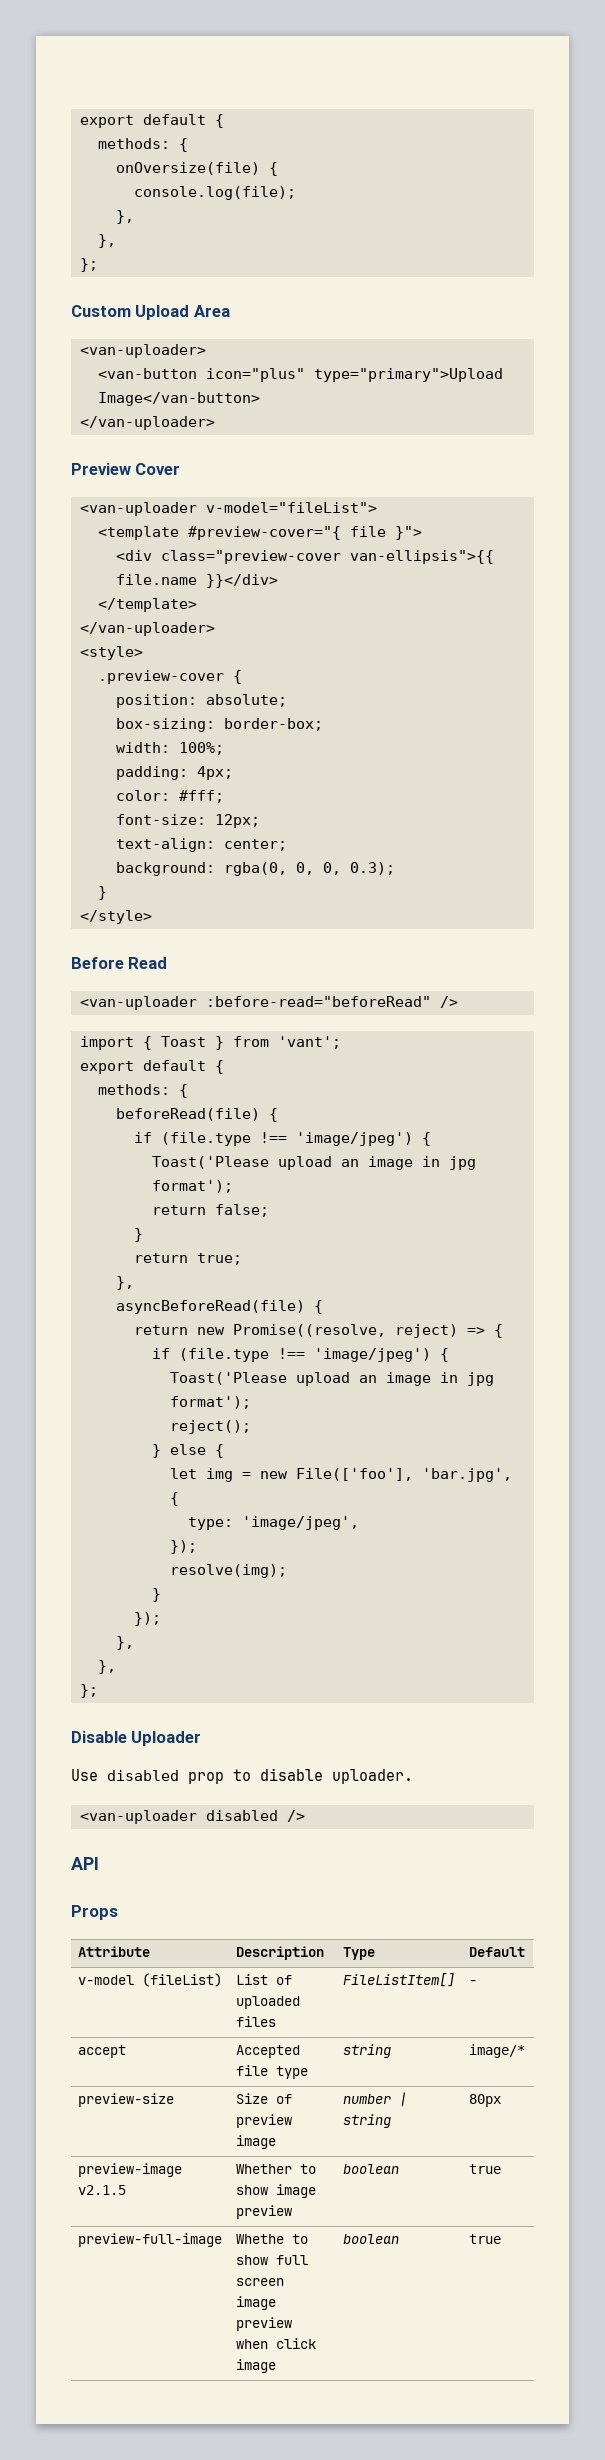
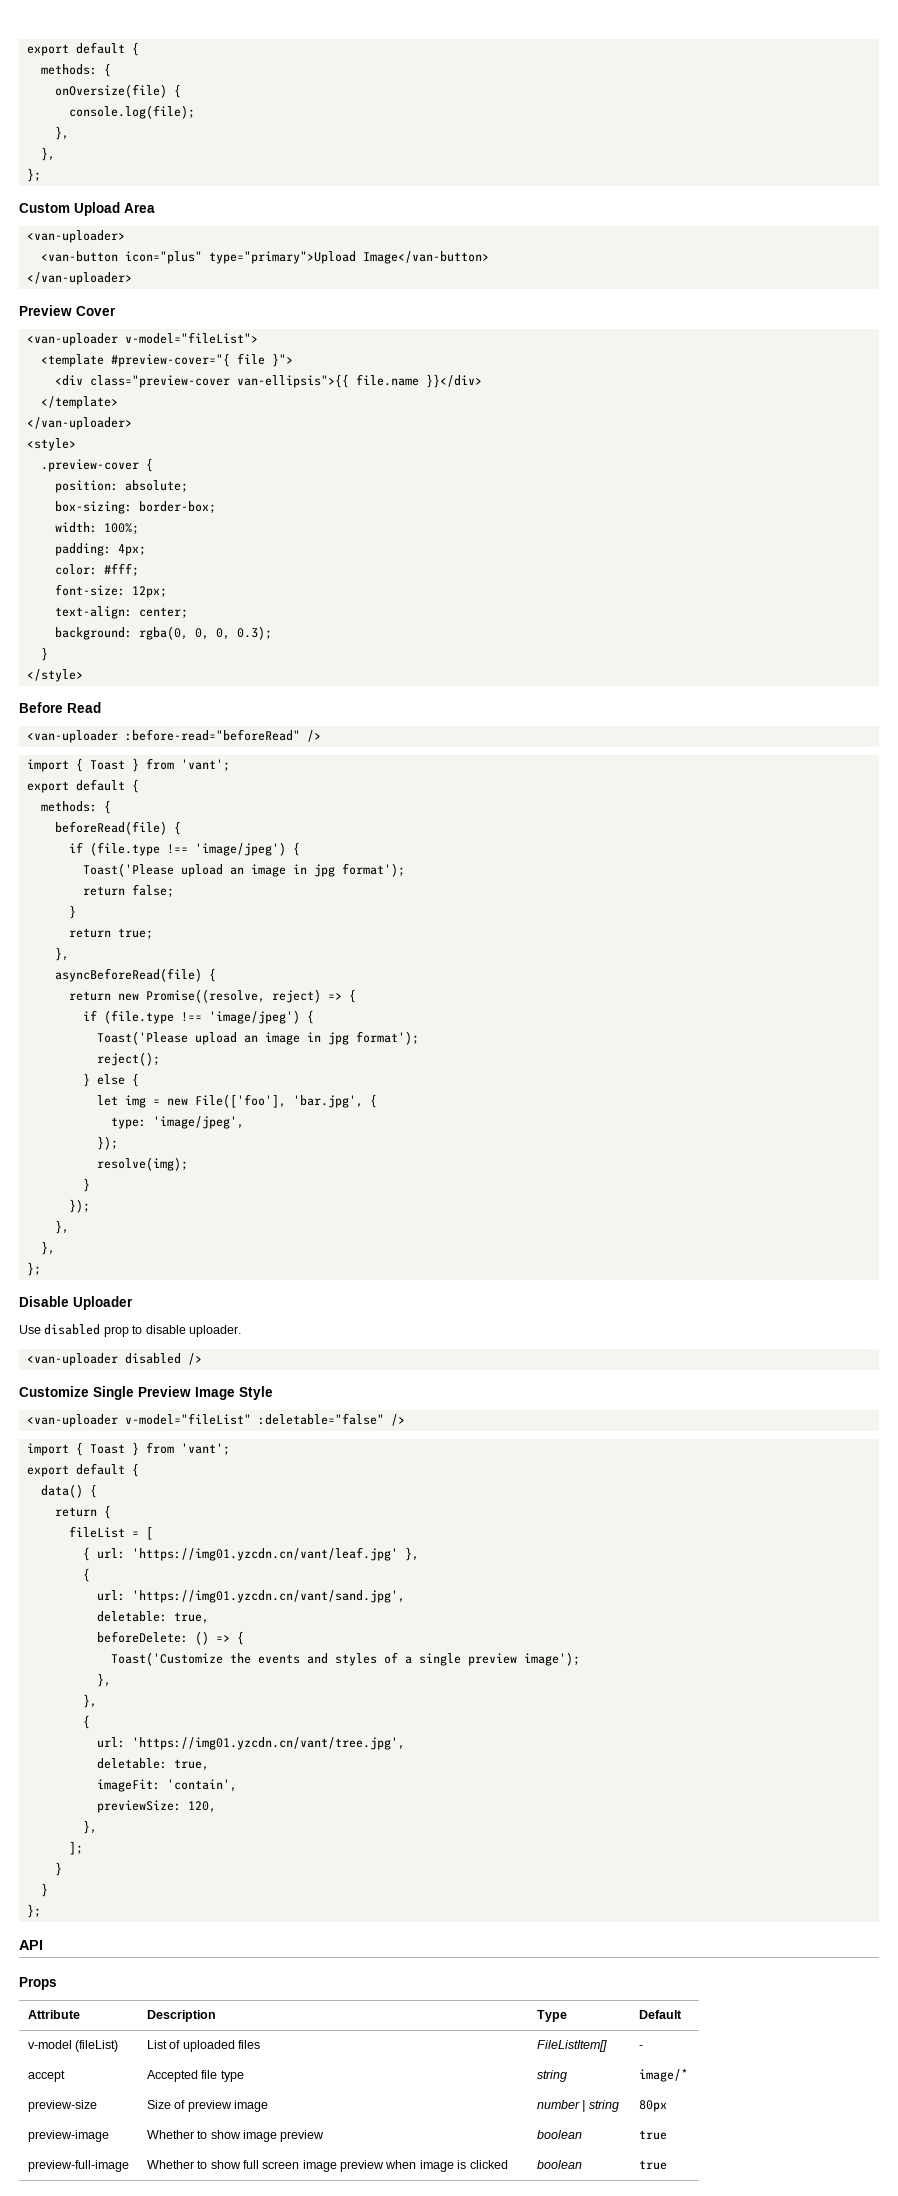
+ Customize Single Preview Image Style
+ <van-uploader v-model="fileList" :deletable="false" />
+ import { Toast } from 'vant';
+ export default {
+ data() {
+ return {
+ fileList = [
+ { url: 'https://img01.yzcdn.cn/vant/leaf.jpg' },
+ {
+ url: 'https://img01.yzcdn.cn/vant/sand.jpg',
+ deletable: true,
+ beforeDelete: () => {
+ Toast('Customize the events and styles of a single preview image');
+ },
+ },
+ {
+ url: 'https://img01.yzcdn.cn/vant/tree.jpg',
+ deletable: true,
+ imageFit: 'contain',
+ previewSize: 120,
+ },
+ ];
+ }
+ }
+ };
- preview-image v2.1.5 | Whether to show image preview | boolean | true
+ preview-image | Whether to show image preview | boolean | true
- preview-full-image | Whethe to show full screen image preview when click image | boolean | true
+ preview-full-image | Whether to show full screen image preview when image is clicked | boolean | true

